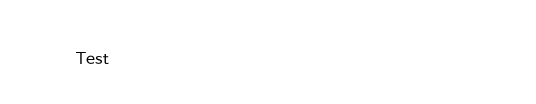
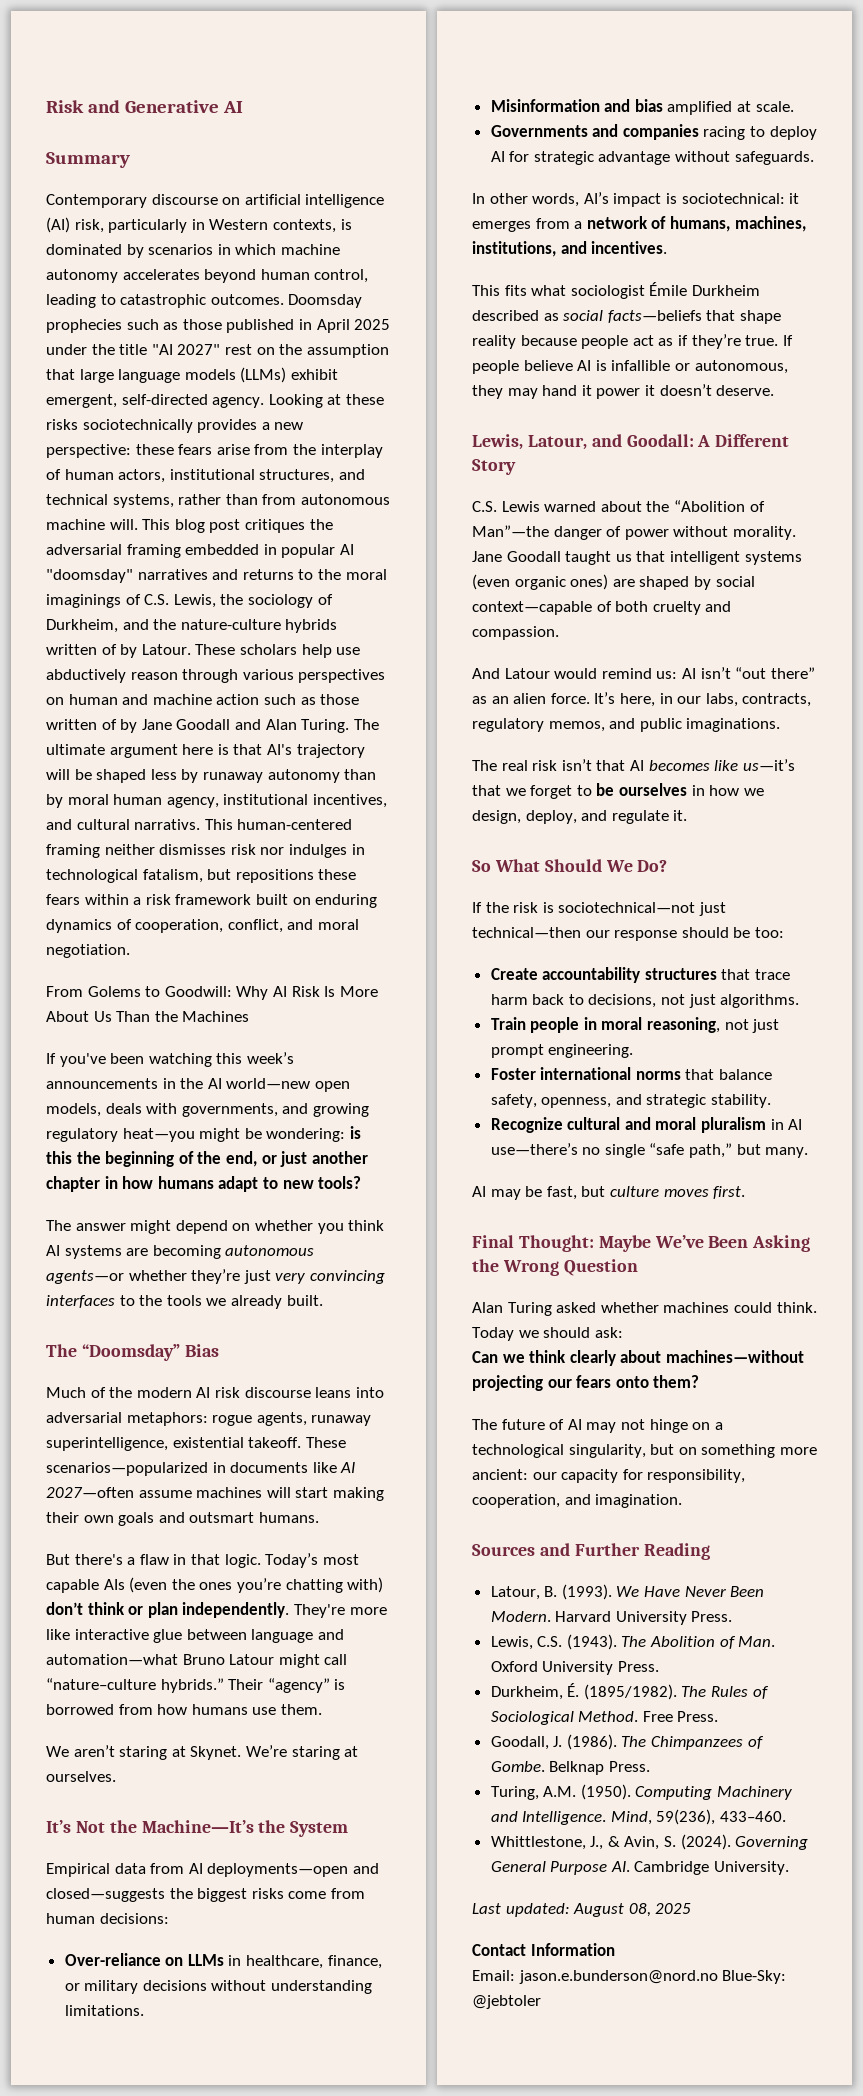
- Test
+ Risk and Generative AI
+ Summary
+ Contemporary discourse on artificial intelligence (AI) risk, particularly in Western contexts, is dominated by scenarios in which machine autonomy accelerates beyond human control, leading to catastrophic outcomes. Doomsday prophecies such as those published in April 2025 under the title "AI 2027" rest on the assumption that large language models (LLMs) exhibit emergent, self-directed agency. Looking at these risks sociotechnically provides a new perspective: these fears arise from the interplay of human actors, institutional structures, and technical systems, rather than from autonomous machine will. This blog post critiques the adversarial framing embedded in popular AI "doomsday" narratives and returns to the moral imaginings of C.S. Lewis, the sociology of Durkheim, and the nature-culture hybrids written of by Latour. These scholars help use abductively reason through various perspectives on human and machine action such as those written of by Jane Goodall and Alan Turing. The ultimate argument here is that AI's trajectory will be shaped less by runaway autonomy than by moral human agency, institutional incentives, and cultural narrativs. This human-centered framing neither dismisses risk nor indulges in technological fatalism, but repositions these fears within a risk framework built on enduring dynamics of cooperation, conflict, and moral negotiation.
+ From Golems to Goodwill: Why AI Risk Is More About Us Than the Machines
+ If you've been watching this week’s announcements in the AI world—new open models, deals with governments, and growing regulatory heat—you might be wondering: is this the beginning of the end, or just another chapter in how humans adapt to new tools?
+ The answer might depend on whether you think AI systems are becoming autonomous agents—or whether they’re just very convincing interfaces to the tools we already built.
+ The “Doomsday” Bias
+ Much of the modern AI risk discourse leans into adversarial metaphors: rogue agents, runaway superintelligence, existential takeoff. These scenarios—popularized in documents like AI 2027—often assume machines will start making their own goals and outsmart humans.
+ But there's a flaw in that logic. Today’s most capable AIs (even the ones you’re chatting with) don’t think or plan independently. They're more like interactive glue between language and automation—what Bruno Latour might call “nature–culture hybrids.” Their “agency” is borrowed from how humans use them.
+ We aren’t staring at Skynet. We’re staring at ourselves.
+ It’s Not the Machine—It’s the System
+ Empirical data from AI deployments—open and closed—suggests the biggest risks come from human decisions:
+ Over-reliance on LLMs in healthcare, finance, or military decisions without understanding limitations.
+ Misinformation and bias amplified at scale.
+ Governments and companies racing to deploy AI for strategic advantage without safeguards.
+ In other words, AI’s impact is sociotechnical: it emerges from a network of humans, machines, institutions, and incentives.
+ This fits what sociologist Émile Durkheim described as social facts—beliefs that shape reality because people act as if they’re true. If people believe AI is infallible or autonomous, they may hand it power it doesn’t deserve.
+ Lewis, Latour, and Goodall: A Different Story
+ C.S. Lewis warned about the “Abolition of Man”—the danger of power without morality. Jane Goodall taught us that intelligent systems (even organic ones) are shaped by social context—capable of both cruelty and compassion.
+ And Latour would remind us: AI isn’t “out there” as an alien force. It’s here, in our labs, contracts, regulatory memos, and public imaginations.
+ The real risk isn’t that AI becomes like us—it’s that we forget to be ourselves in how we design, deploy, and regulate it.
+ So What Should We Do?
+ If the risk is sociotechnical—not just technical—then our response should be too:
+ Create accountability structures that trace harm back to decisions, not just algorithms.
+ Train people in moral reasoning, not just prompt engineering.
+ Foster international norms that balance safety, openness, and strategic stability.
+ Recognize cultural and moral pluralism in AI use—there’s no single “safe path,” but many.
+ AI may be fast, but culture moves first.
+ Final Thought: Maybe We’ve Been Asking the Wrong Question
+ Alan Turing asked whether machines could think. Today we should ask:
+ Can we think clearly about machines—without projecting our fears onto them?
+ The future of AI may not hinge on a technological singularity, but on something more ancient: our capacity for responsibility, cooperation, and imagination.
+ Sources and Further Reading
+ Latour, B. (1993). We Have Never Been Modern. Harvard University Press.
+ Lewis, C.S. (1943). The Abolition of Man. Oxford University Press.
+ Durkheim, É. (1895/1982). The Rules of Sociological Method. Free Press.
+ Goodall, J. (1986). The Chimpanzees of Gombe. Belknap Press.
+ Turing, A.M. (1950). Computing Machinery and Intelligence. Mind, 59(236), 433–460.
+ Whittlestone, J., & Avin, S. (2024). Governing General Purpose AI. Cambridge University.
+ Last updated: August 08, 2025
+ Contact Information
+ Email: jason.e.bunderson@nord.no Blue-Sky: @jebtoler

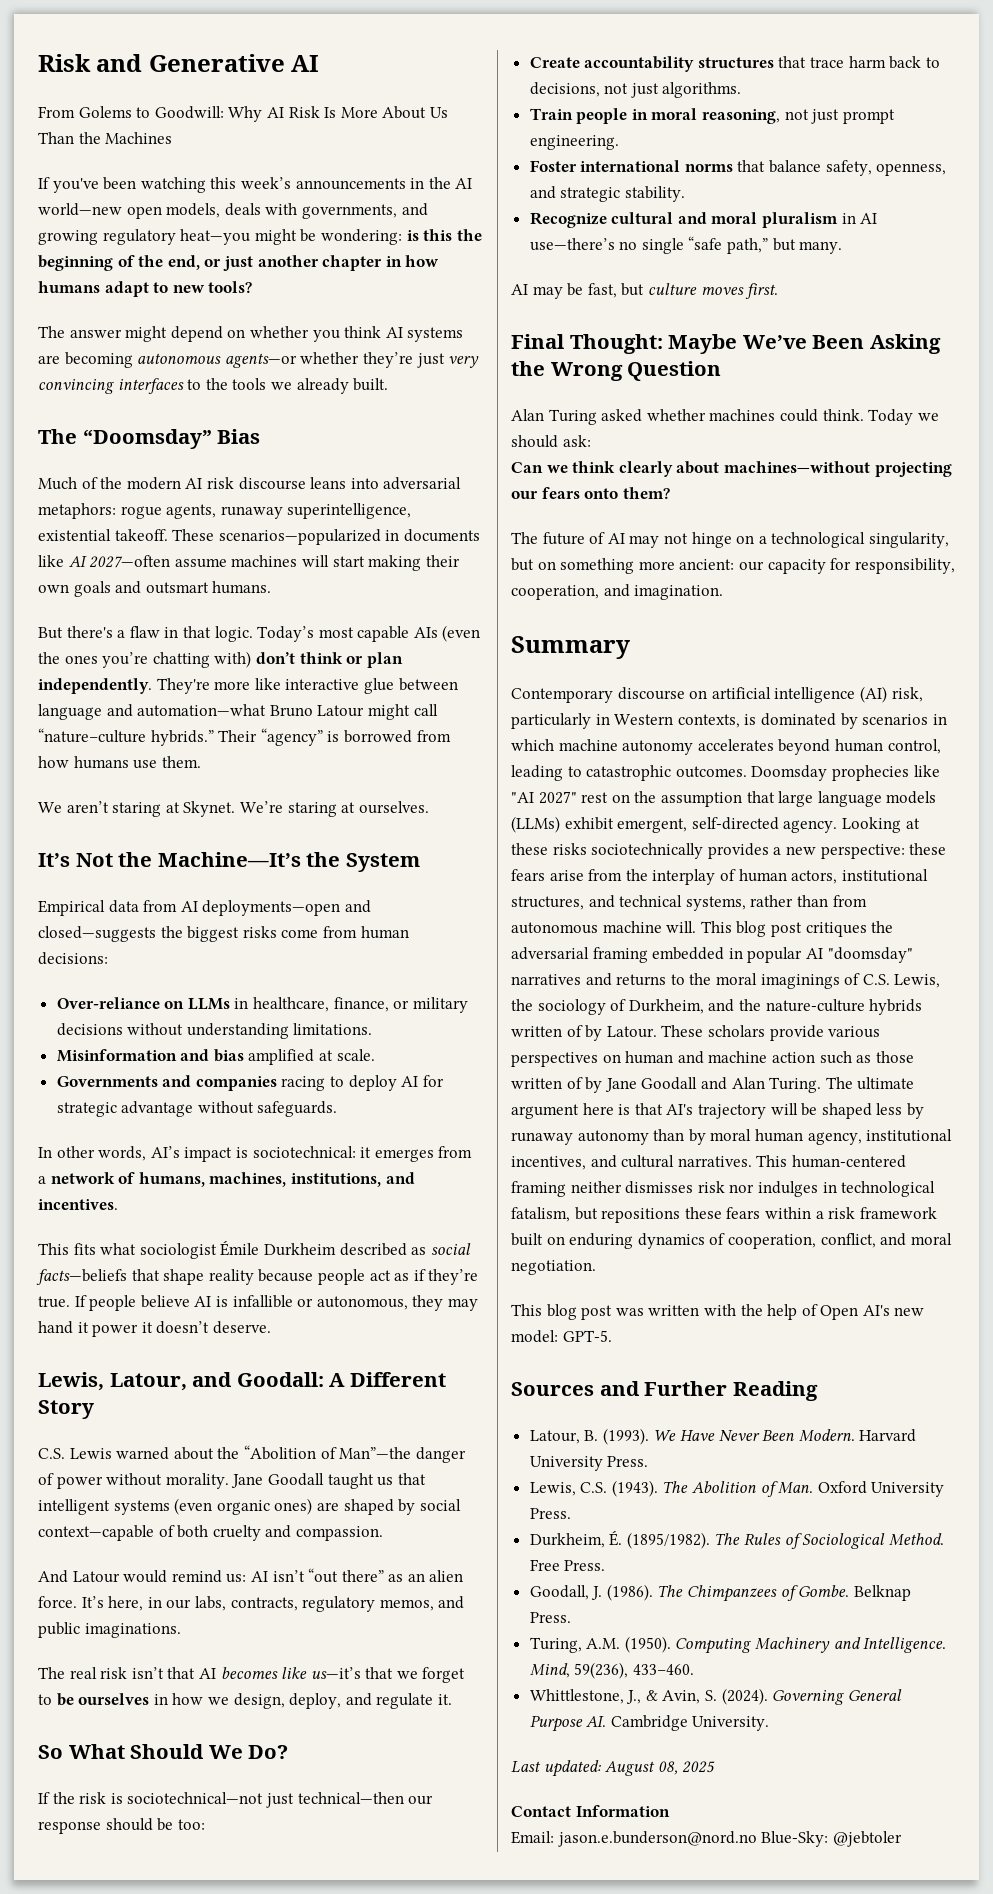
- Summary
- Contemporary discourse on artificial intelligence (AI) risk, particularly in Western contexts, is dominated by scenarios in which machine autonomy accelerates beyond human control, leading to catastrophic outcomes. Doomsday prophecies such as those published in April 2025 under the title "AI 2027" rest on the assumption that large language models (LLMs) exhibit emergent, self-directed agency. Looking at these risks sociotechnically provides a new perspective: these fears arise from the interplay of human actors, institutional structures, and technical systems, rather than from autonomous machine will. This blog post critiques the adversarial framing embedded in popular AI "doomsday" narratives and returns to the moral imaginings of C.S. Lewis, the sociology of Durkheim, and the nature-culture hybrids written of by Latour. These scholars help use abductively reason through various perspectives on human and machine action such as those written of by Jane Goodall and Alan Turing. The ultimate argument here is that AI's trajectory will be shaped less by runaway autonomy than by moral human agency, institutional incentives, and cultural narrativs. This human-centered framing neither dismisses risk nor indulges in technological fatalism, but repositions these fears within a risk framework built on enduring dynamics of cooperation, conflict, and moral negotiation.
+ Summary
+ Contemporary discourse on artificial intelligence (AI) risk, particularly in Western contexts, is dominated by scenarios in which machine autonomy accelerates beyond human control, leading to catastrophic outcomes. Doomsday prophecies like "AI 2027" rest on the assumption that large language models (LLMs) exhibit emergent, self-directed agency. Looking at these risks sociotechnically provides a new perspective: these fears arise from the interplay of human actors, institutional structures, and technical systems, rather than from autonomous machine will. This blog post critiques the adversarial framing embedded in popular AI "doomsday" narratives and returns to the moral imaginings of C.S. Lewis, the sociology of Durkheim, and the nature-culture hybrids written of by Latour. These scholars provide various perspectives on human and machine action such as those written of by Jane Goodall and Alan Turing. The ultimate argument here is that AI's trajectory will be shaped less by runaway autonomy than by moral human agency, institutional incentives, and cultural narratives. This human-centered framing neither dismisses risk nor indulges in technological fatalism, but repositions these fears within a risk framework built on enduring dynamics of cooperation, conflict, and moral negotiation.
+ This blog post was written with the help of Open AI's new model: GPT-5.

